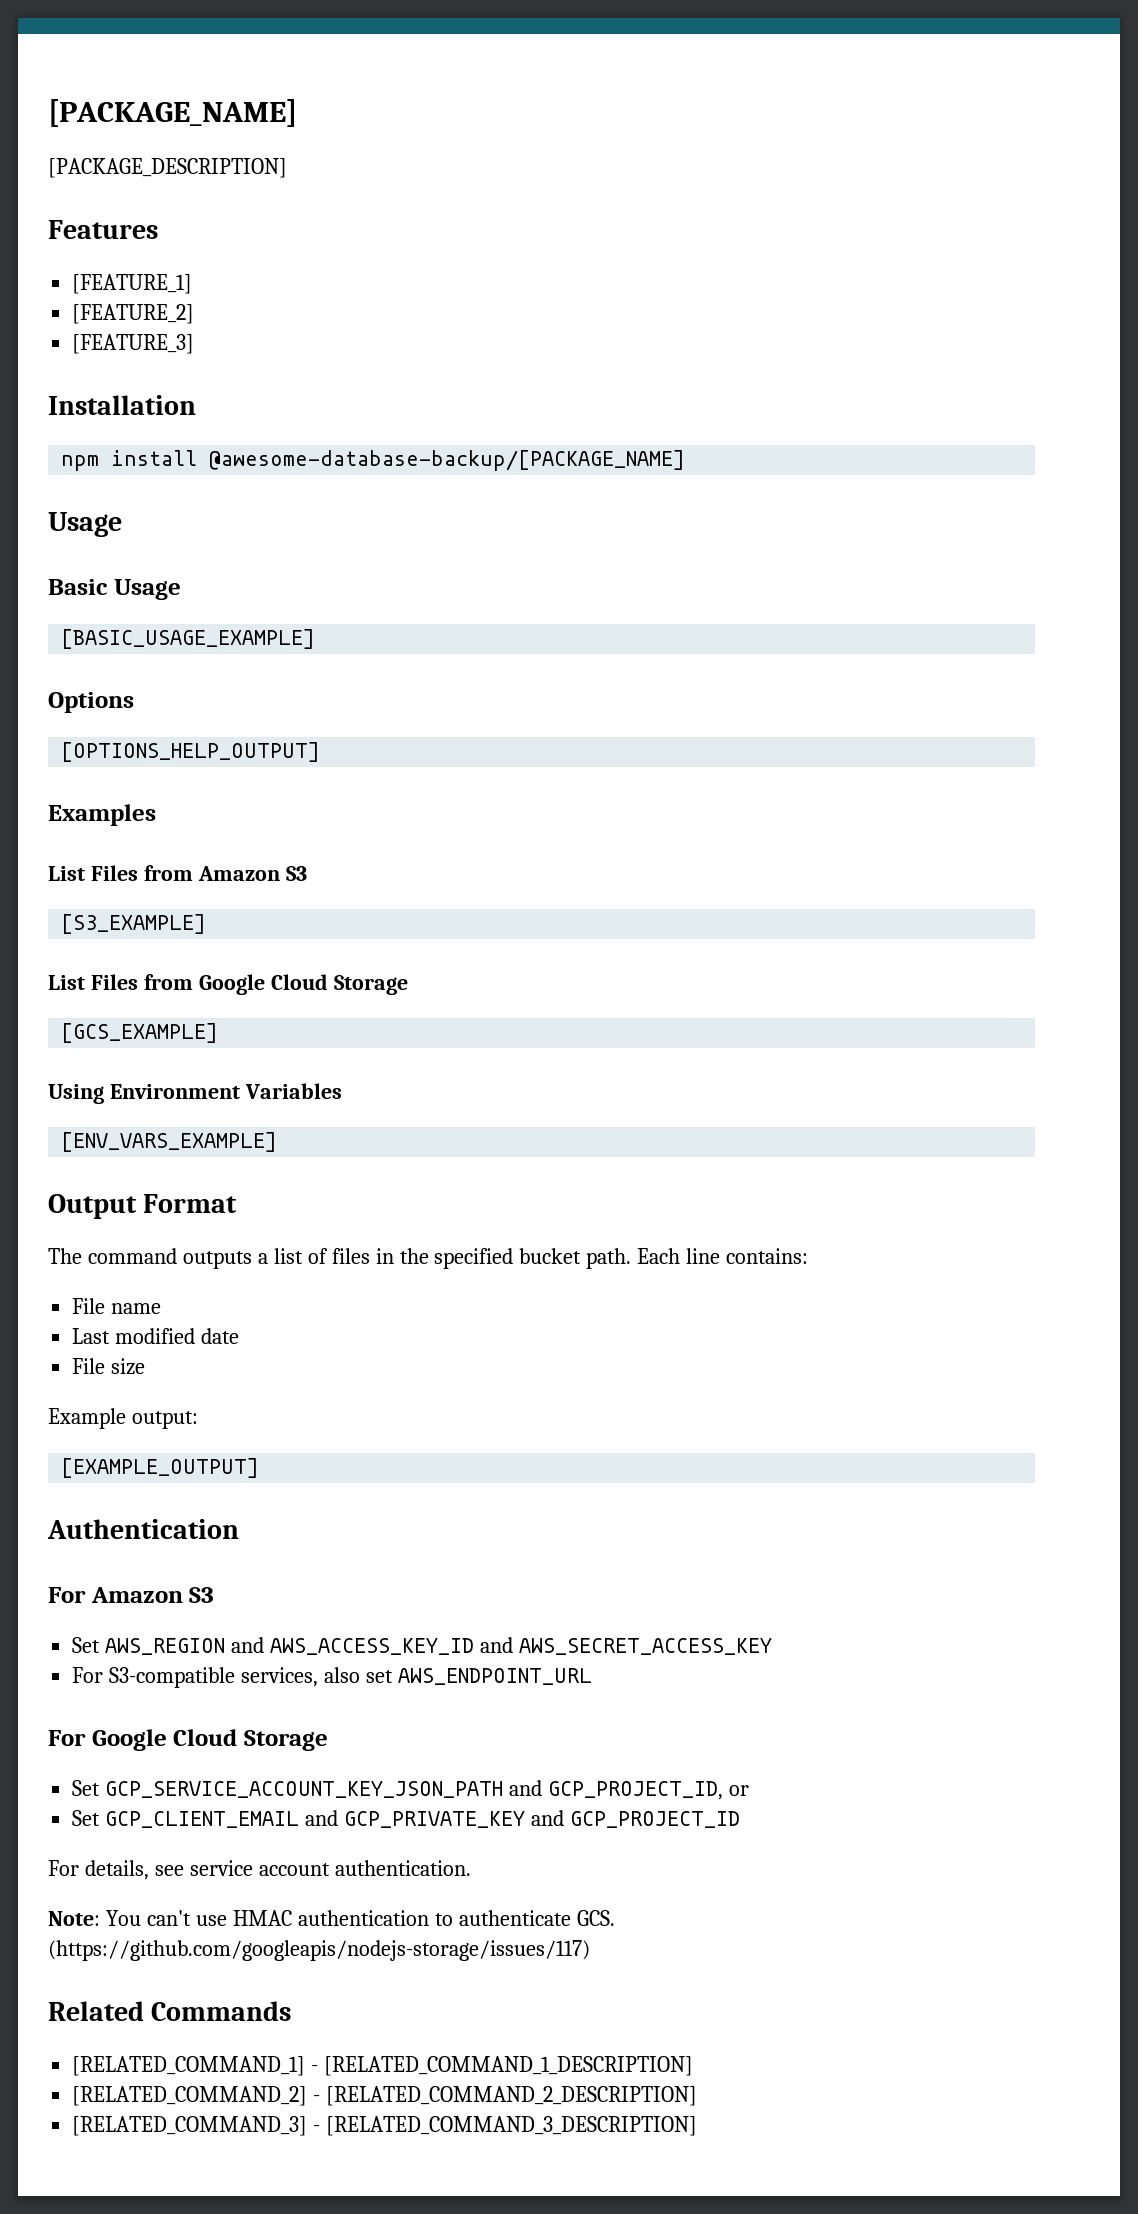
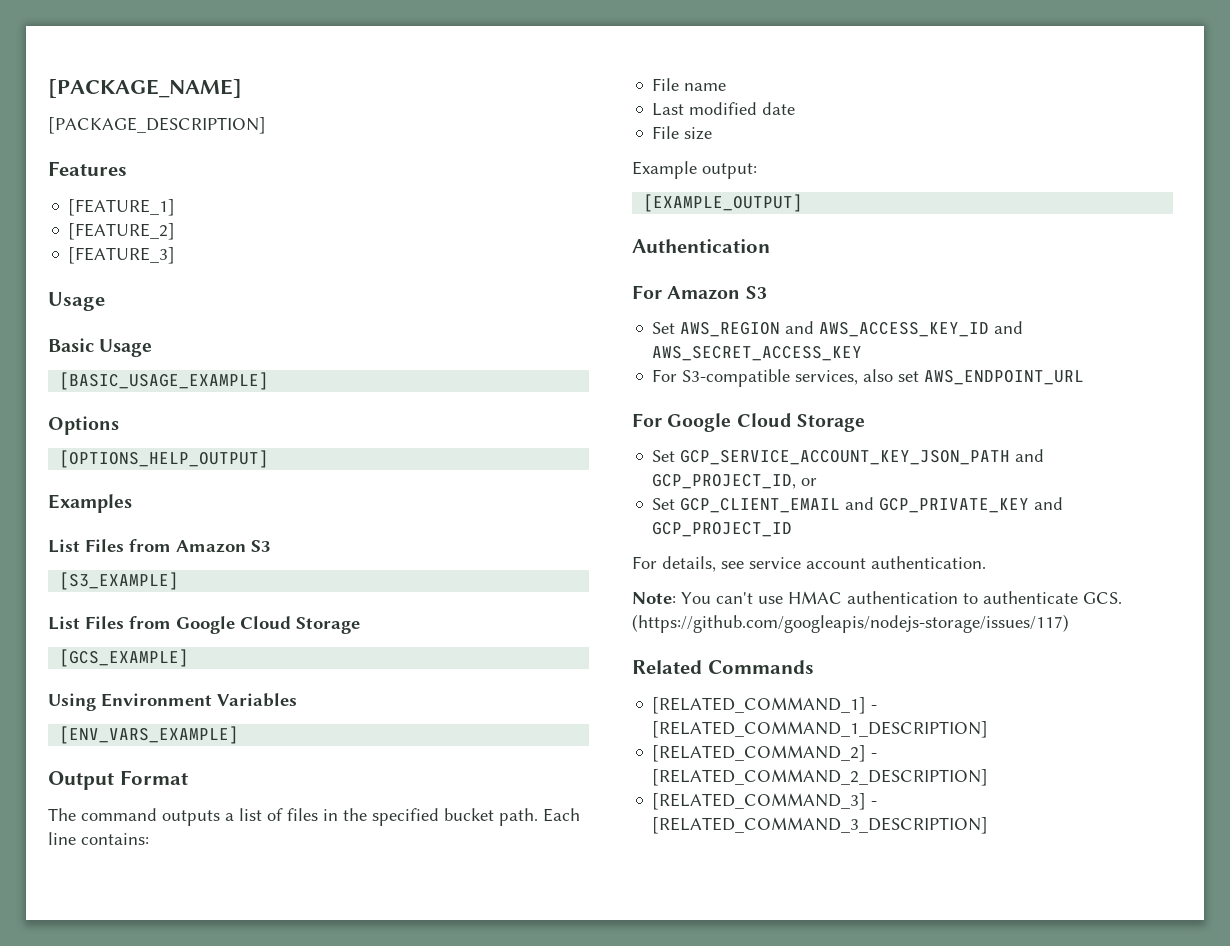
- Installation
- npm install @awesome-database-backup/[PACKAGE_NAME]

